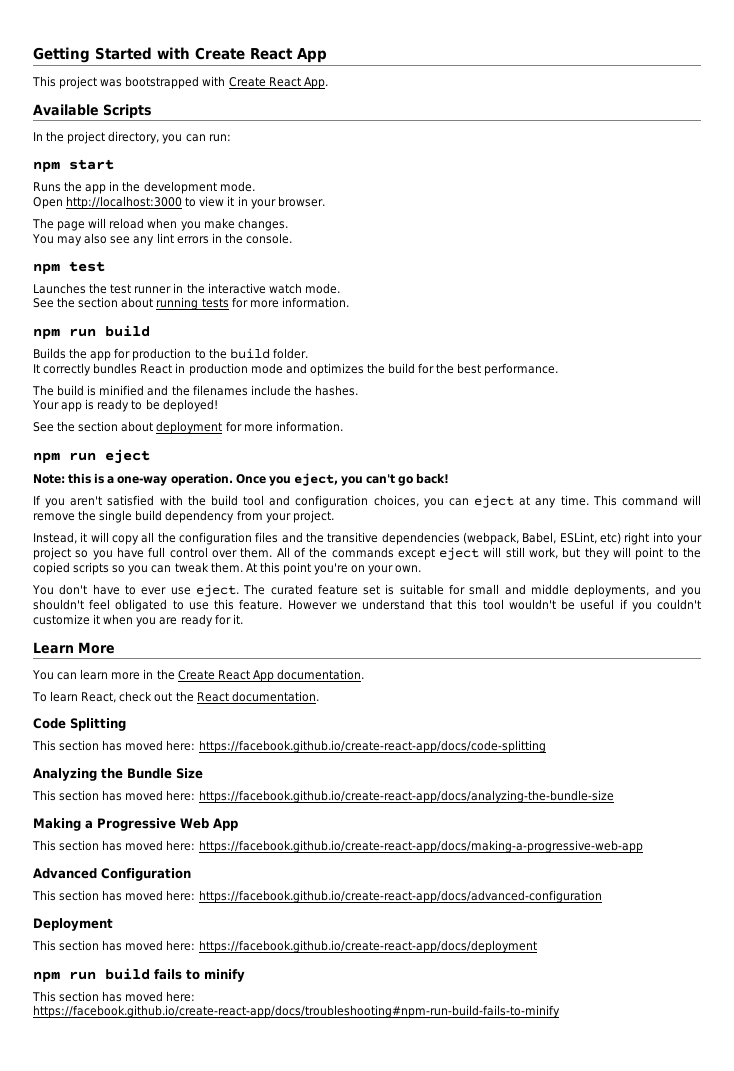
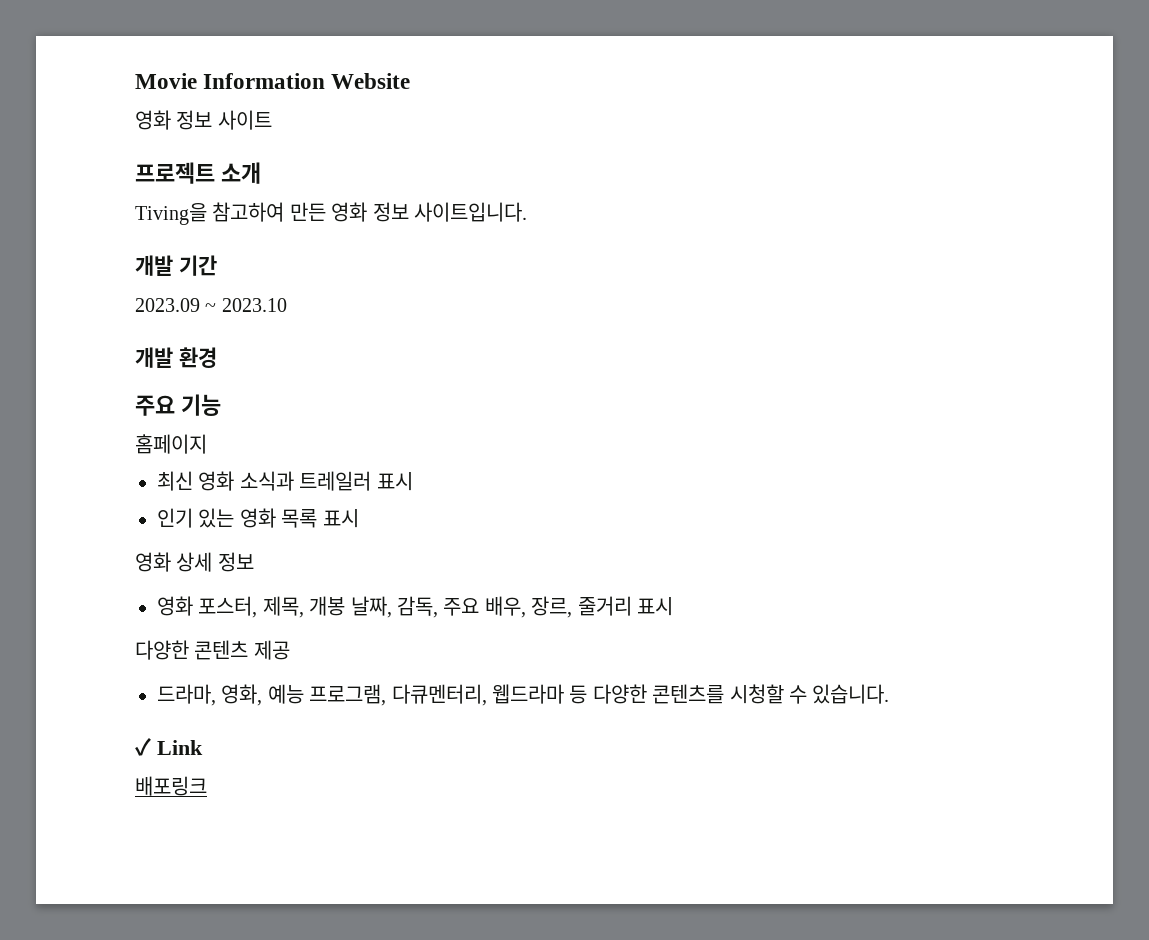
- Getting Started with Create React App
- This project was bootstrapped with Create React App.
- Available Scripts
- In the project directory, you can run:
- npm start
- Runs the app in the development mode.
- Open http://localhost:3000 to view it in your browser.
- The page will reload when you make changes.
- You may also see any lint errors in the console.
- npm test
- Launches the test runner in the interactive watch mode.
- See the section about running tests for more information.
- npm run build
- Builds the app for production to the build folder.
- It correctly bundles React in production mode and optimizes the build for the best performance.
- The build is minified and the filenames include the hashes.
- Your app is ready to be deployed!
- See the section about deployment for more information.
- npm run eject
- Note: this is a one-way operation. Once you eject, you can't go back!
- If you aren't satisfied with the build tool and configuration choices, you can eject at any time. This command will remove the single build dependency from your project.
- Instead, it will copy all the configuration files and the transitive dependencies (webpack, Babel, ESLint, etc) right into your project so you have full control over them. All of the commands except eject will still work, but they will point to the copied scripts so you can tweak them. At this point you're on your own.
- You don't have to ever use eject. The curated feature set is suitable for small and middle deployments, and you shouldn't feel obligated to use this feature. However we understand that this tool wouldn't be useful if you couldn't customize it when you are ready for it.
- Learn More
- You can learn more in the Create React App documentation.
- To learn React, check out the React documentation.
- Code Splitting
- This section has moved here: https://facebook.github.io/create-react-app/docs/code-splitting
- Analyzing the Bundle Size
- This section has moved here: https://facebook.github.io/create-react-app/docs/analyzing-the-bundle-size
- Making a Progressive Web App
- This section has moved here: https://facebook.github.io/create-react-app/docs/making-a-progressive-web-app
- Advanced Configuration
- This section has moved here: https://facebook.github.io/create-react-app/docs/advanced-configuration
- Deployment
- This section has moved here: https://facebook.github.io/create-react-app/docs/deployment
- npm run build fails to minify
- This section has moved here: https://facebook.github.io/create-react-app/docs/troubleshooting#npm-run-build-fails-to-minify
+ Movie Information Website
+ 영화 정보 사이트
+ 프로젝트 소개
+ Tiving을 참고하여 만든 영화 정보 사이트입니다.
+ 개발 기간
+ 2023.09 ~ 2023.10
+ 개발 환경
+ 주요 기능
+ 홈페이지
+ 최신 영화 소식과 트레일러 표시
+ 인기 있는 영화 목록 표시
+ 영화 상세 정보
+ 영화 포스터, 제목, 개봉 날짜, 감독, 주요 배우, 장르, 줄거리 표시
+ 다양한 콘텐츠 제공
+ 드라마, 영화, 예능 프로그램, 다큐멘터리, 웹드라마 등 다양한 콘텐츠를 시청할 수 있습니다.
+ ✓ Link
+ 배포링크

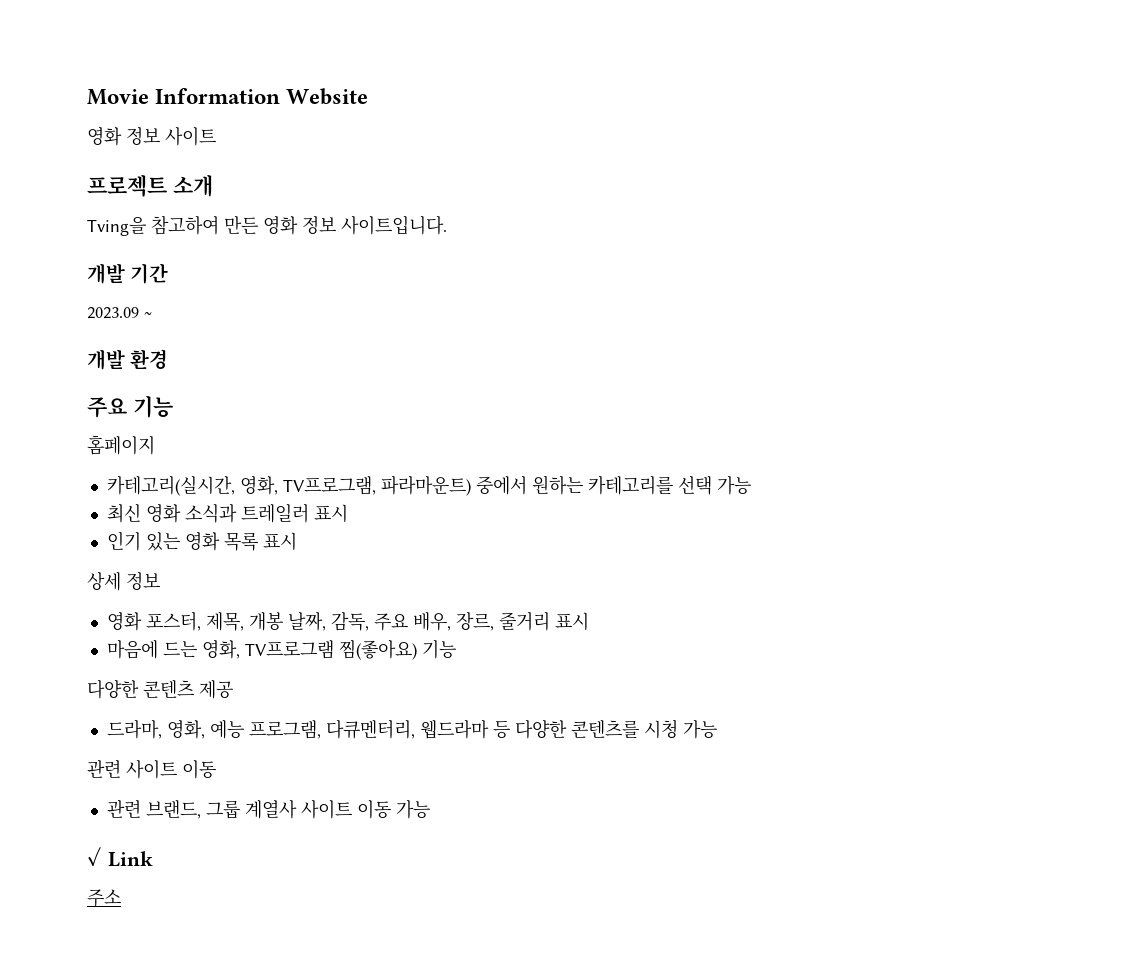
- Tiving을 참고하여 만든 영화 정보 사이트입니다.
+ Tving을 참고하여 만든 영화 정보 사이트입니다.
- 2023.09 ~ 2023.10
+ 2023.09 ~
+ 카테고리(실시간, 영화, TV프로그램, 파라마운트) 중에서 원하는 카테고리를 선택 가능
- 영화 상세 정보
+ 상세 정보
+ 마음에 드는 영화, TV프로그램 찜(좋아요) 기능
- 드라마, 영화, 예능 프로그램, 다큐멘터리, 웹드라마 등 다양한 콘텐츠를 시청할 수 있습니다.
+ 드라마, 영화, 예능 프로그램, 다큐멘터리, 웹드라마 등 다양한 콘텐츠를 시청 가능
+ 관련 사이트 이동
+ 관련 브랜드, 그룹 계열사 사이트 이동 가능
- 배포링크
+ 주소

